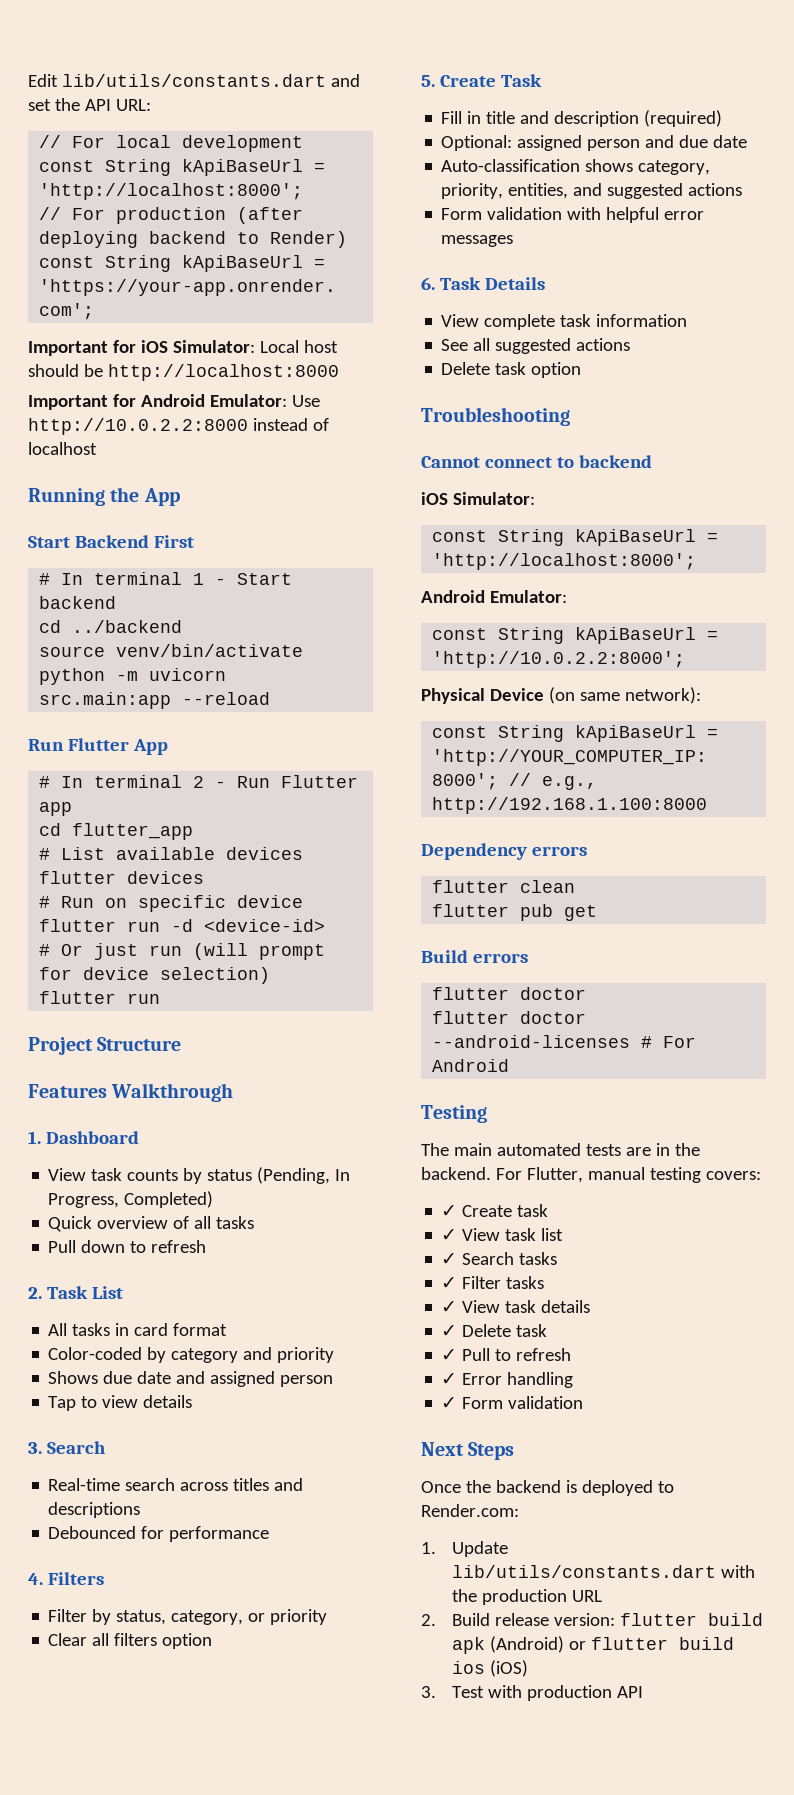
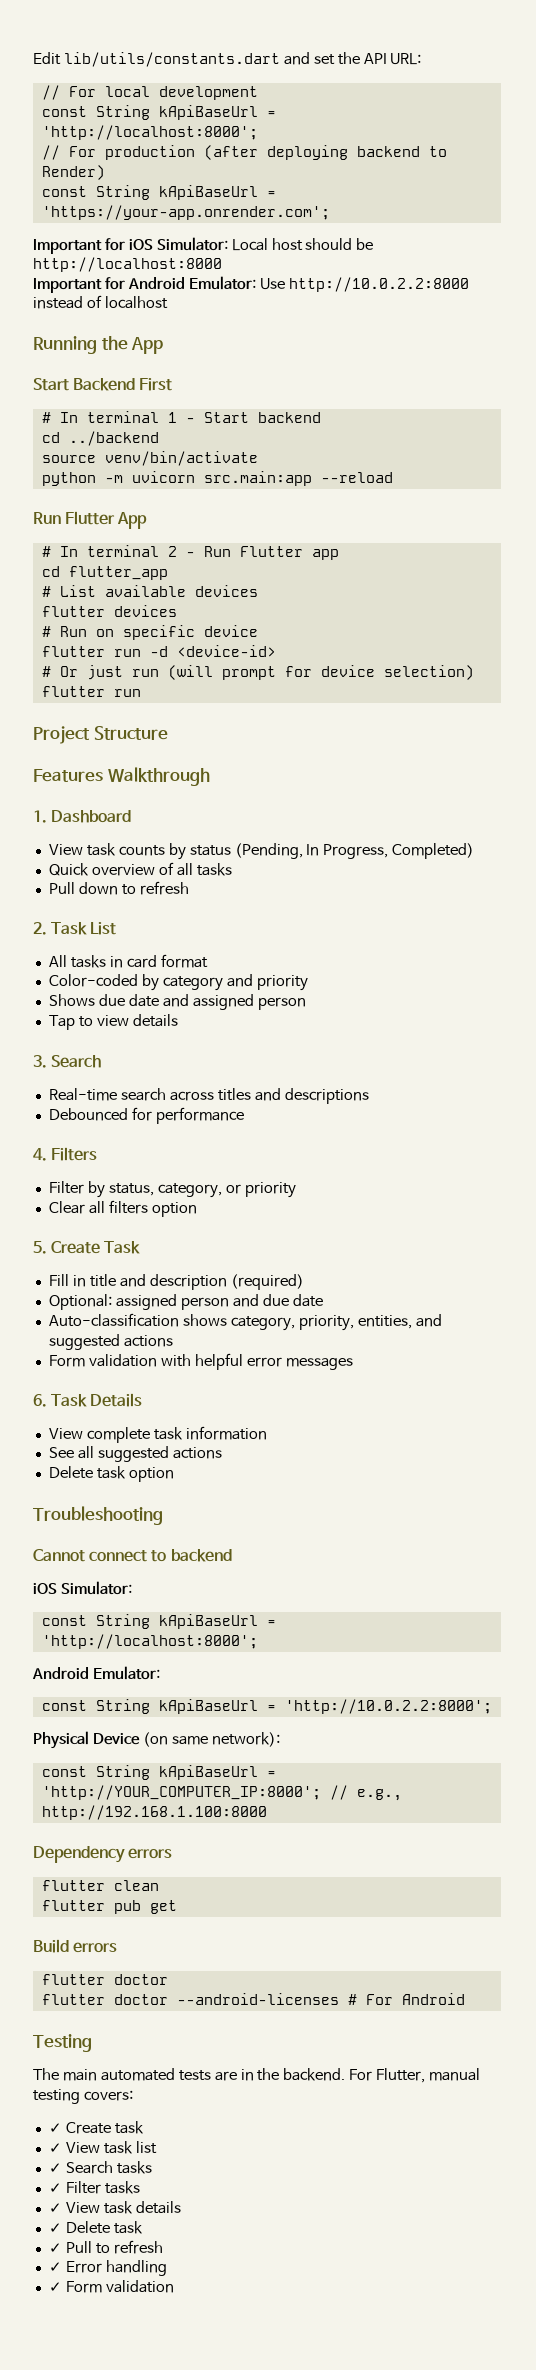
- Next Steps
- Once the backend is deployed to Render.com:
- 1. Update lib/utils/constants.dart with the production URL
- 2. Build release version: flutter build apk (Android) or flutter build ios (iOS)
- 3. Test with production API

